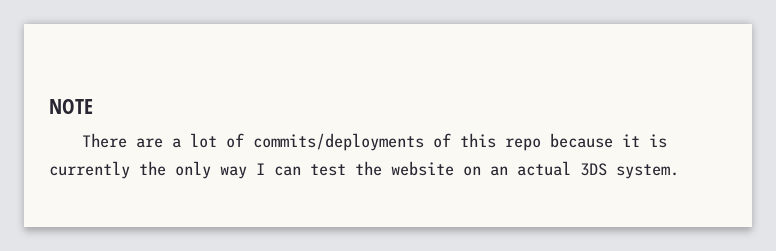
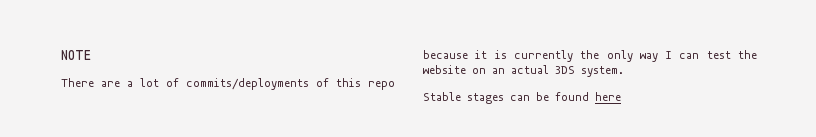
+ Stable stages can be found here

